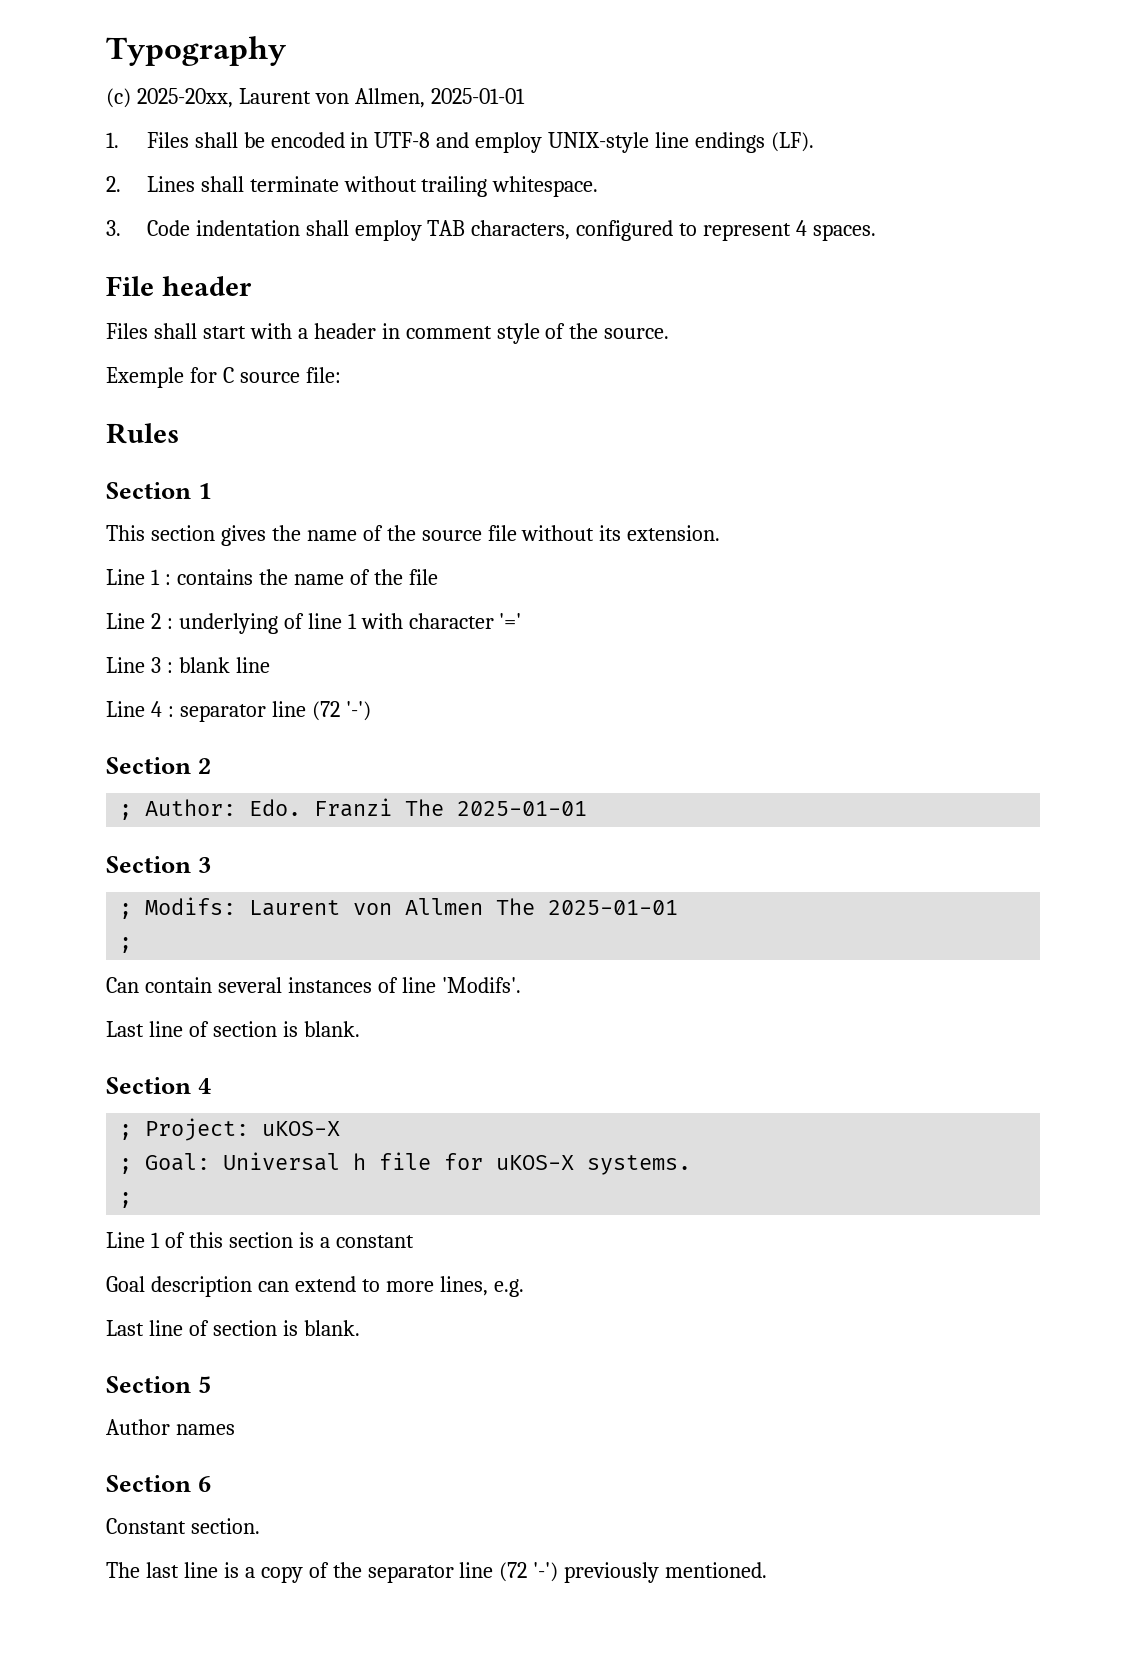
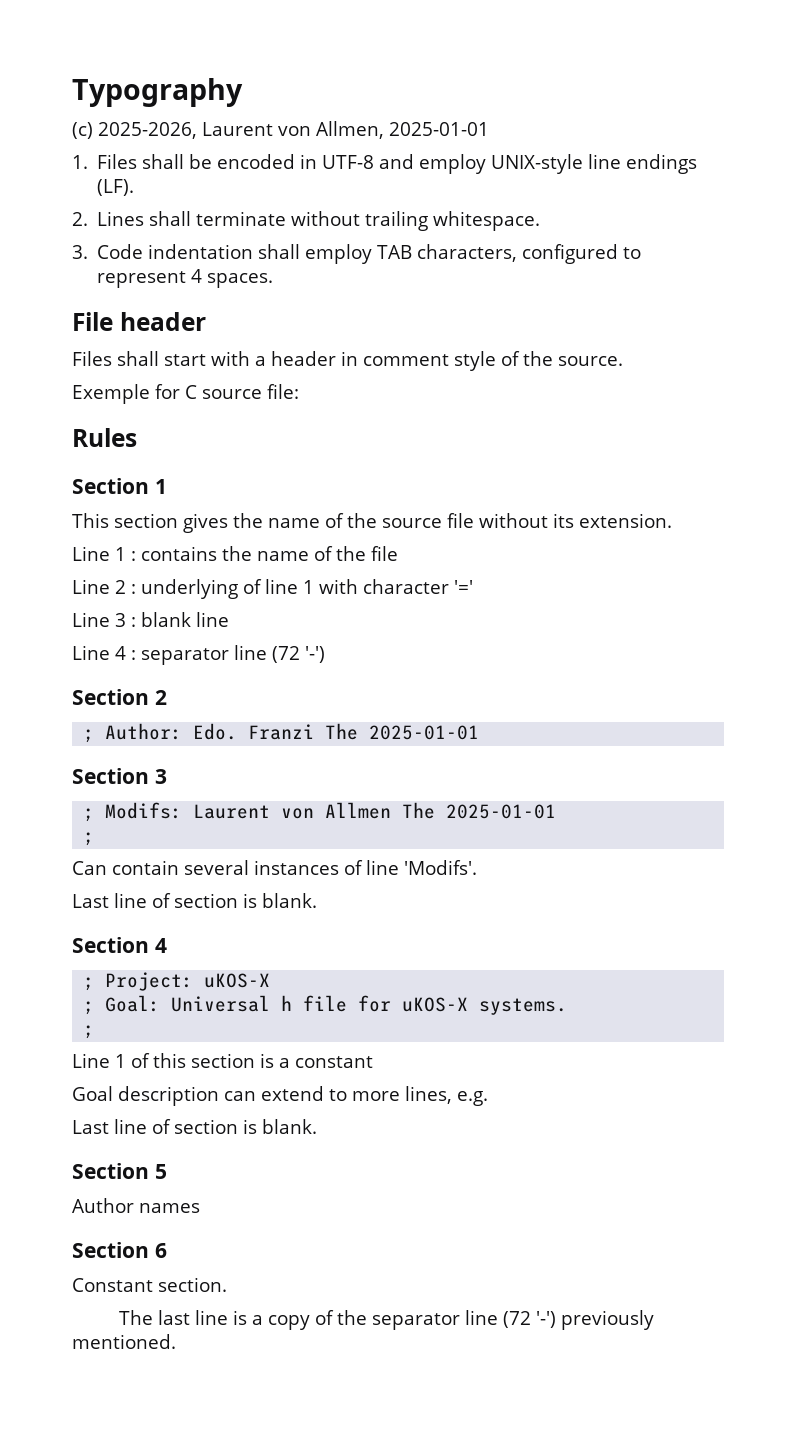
- (c) 2025-20xx, Laurent von Allmen, 2025-01-01
+ (c) 2025-2026, Laurent von Allmen, 2025-01-01

